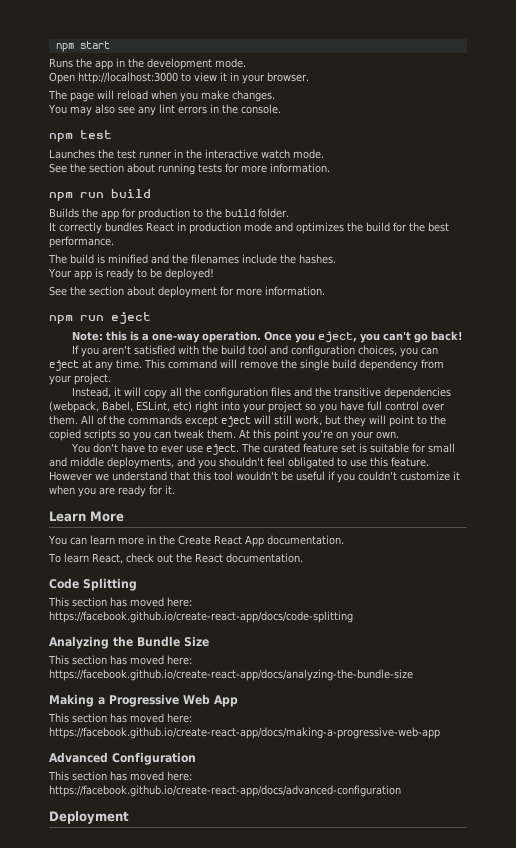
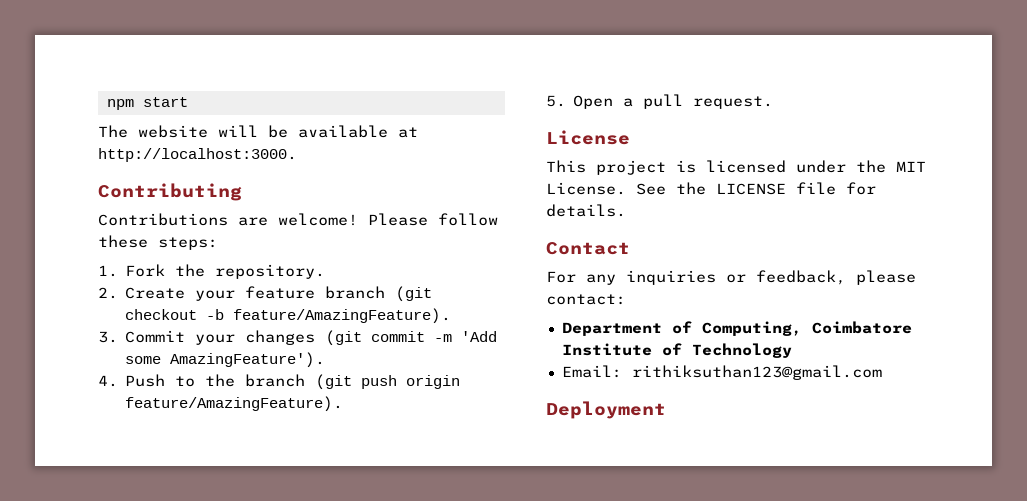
- Runs the app in the development mode.
- Open http://localhost:3000 to view it in your browser.
- The page will reload when you make changes.
- You may also see any lint errors in the console.
- npm test
- Launches the test runner in the interactive watch mode.
- See the section about running tests for more information.
- npm run build
- Builds the app for production to the build folder.
- It correctly bundles React in production mode and optimizes the build for the best performance.
- The build is minified and the filenames include the hashes.
- Your app is ready to be deployed!
- See the section about deployment for more information.
- npm run eject
- Note: this is a one-way operation. Once you eject, you can't go back!
- If you aren't satisfied with the build tool and configuration choices, you can eject at any time. This command will remove the single build dependency from your project.
- Instead, it will copy all the configuration files and the transitive dependencies (webpack, Babel, ESLint, etc) right into your project so you have full control over them. All of the commands except eject will still work, but they will point to the copied scripts so you can tweak them. At this point you're on your own.
- You don't have to ever use eject. The curated feature set is suitable for small and middle deployments, and you shouldn't feel obligated to use this feature. However we understand that this tool wouldn't be useful if you couldn't customize it when you are ready for it.
- Learn More
- You can learn more in the Create React App documentation.
- To learn React, check out the React documentation.
- Code Splitting
- This section has moved here: https://facebook.github.io/create-react-app/docs/code-splitting
- Analyzing the Bundle Size
- This section has moved here: https://facebook.github.io/create-react-app/docs/analyzing-the-bundle-size
- Making a Progressive Web App
- This section has moved here: https://facebook.github.io/create-react-app/docs/making-a-progressive-web-app
- Advanced Configuration
- This section has moved here: https://facebook.github.io/create-react-app/docs/advanced-configuration
+ The website will be available at http://localhost:3000.
+ Contributing
+ Contributions are welcome! Please follow these steps:
+ 1. Fork the repository.
+ 2. Create your feature branch (git checkout -b feature/AmazingFeature).
+ 3. Commit your changes (git commit -m 'Add some AmazingFeature').
+ 4. Push to the branch (git push origin feature/AmazingFeature).
+ 5. Open a pull request.
+ License
+ This project is licensed under the MIT License. See the LICENSE file for details.
+ Contact
+ For any inquiries or feedback, please contact:
+ Department of Computing, Coimbatore Institute of Technology
+ Email: rithiksuthan123@gmail.com

